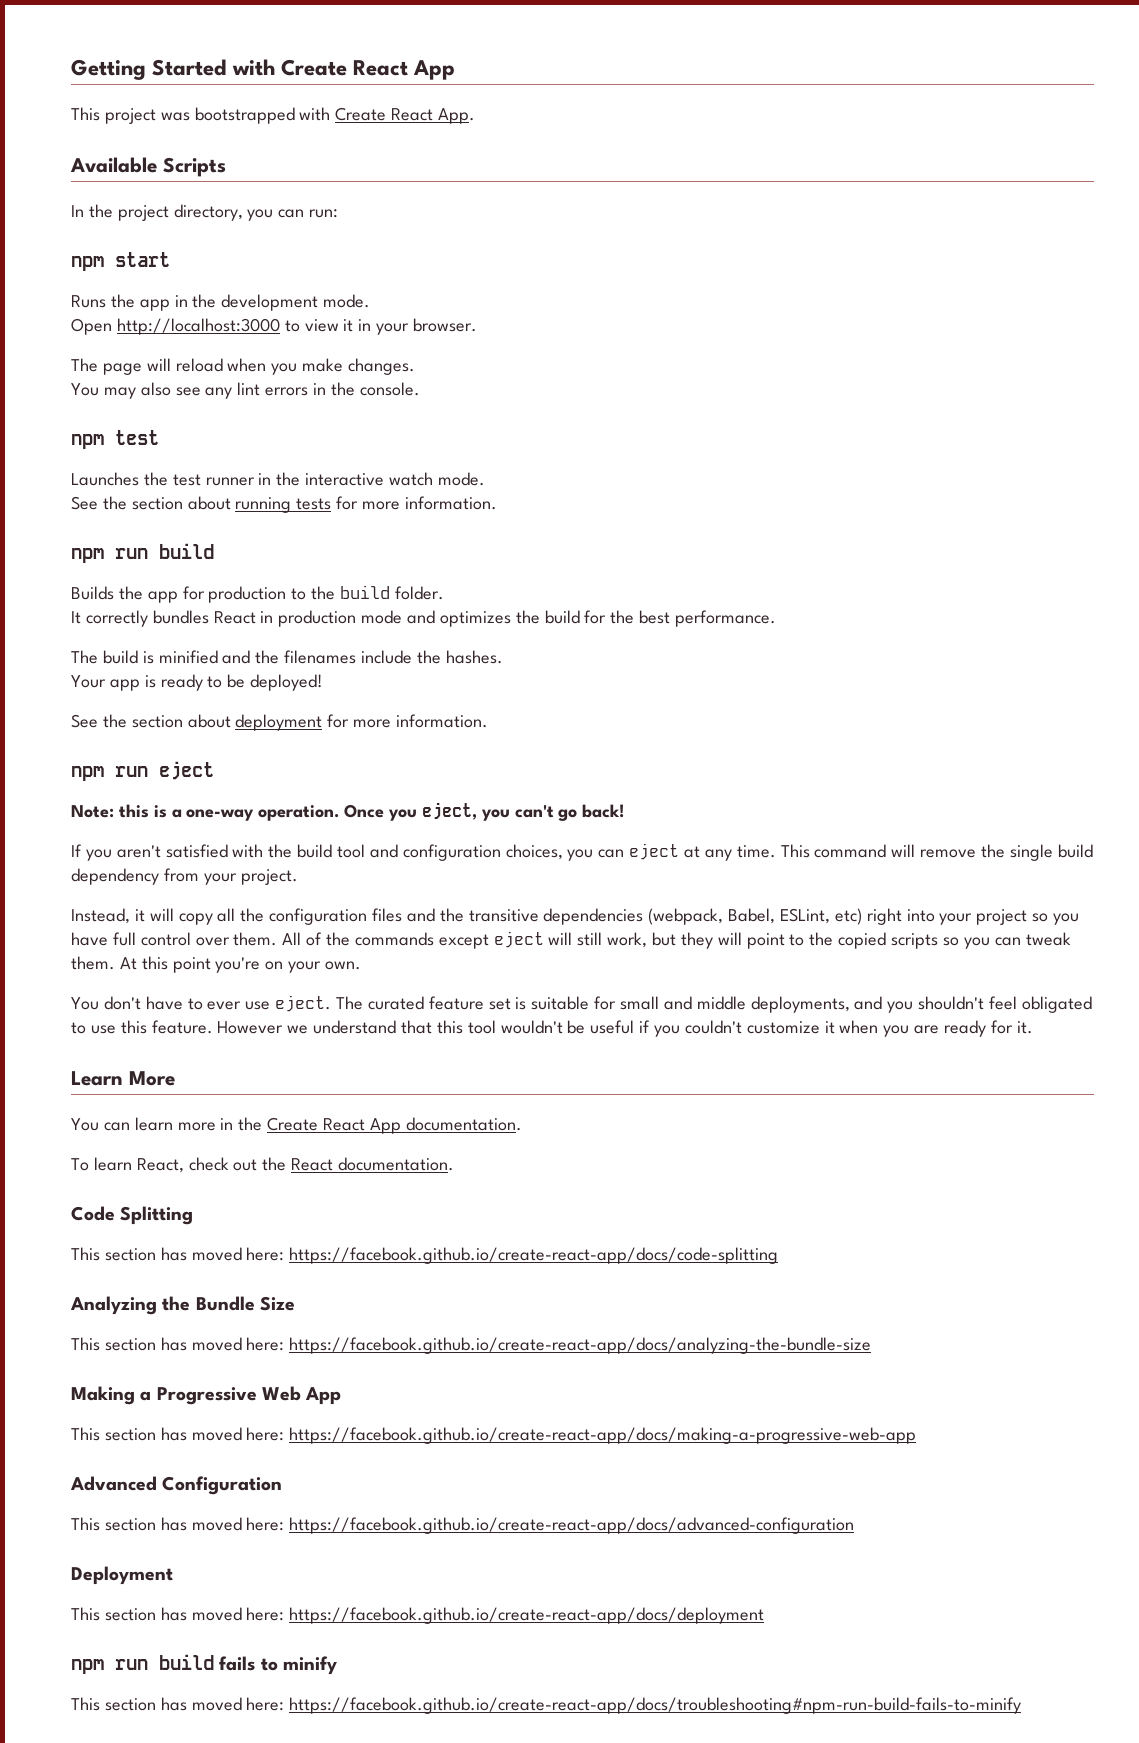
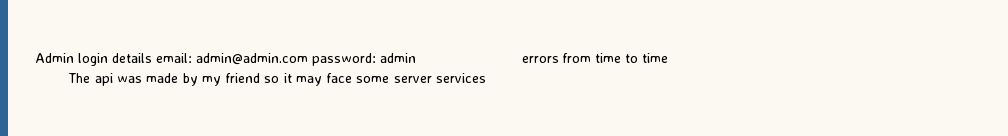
- Getting Started with Create React App
- This project was bootstrapped with Create React App.
- Available Scripts
- In the project directory, you can run:
- npm start
- Runs the app in the development mode.
- Open http://localhost:3000 to view it in your browser.
- The page will reload when you make changes.
- You may also see any lint errors in the console.
- npm test
- Launches the test runner in the interactive watch mode.
- See the section about running tests for more information.
- npm run build
- Builds the app for production to the build folder.
- It correctly bundles React in production mode and optimizes the build for the best performance.
- The build is minified and the filenames include the hashes.
- Your app is ready to be deployed!
- See the section about deployment for more information.
- npm run eject
- Note: this is a one-way operation. Once you eject, you can't go back!
- If you aren't satisfied with the build tool and configuration choices, you can eject at any time. This command will remove the single build dependency from your project.
- Instead, it will copy all the configuration files and the transitive dependencies (webpack, Babel, ESLint, etc) right into your project so you have full control over them. All of the commands except eject will still work, but they will point to the copied scripts so you can tweak them. At this point you're on your own.
- You don't have to ever use eject. The curated feature set is suitable for small and middle deployments, and you shouldn't feel obligated to use this feature. However we understand that this tool wouldn't be useful if you couldn't customize it when you are ready for it.
- Learn More
- You can learn more in the Create React App documentation.
- To learn React, check out the React documentation.
- Code Splitting
- This section has moved here: https://facebook.github.io/create-react-app/docs/code-splitting
- Analyzing the Bundle Size
- This section has moved here: https://facebook.github.io/create-react-app/docs/analyzing-the-bundle-size
- Making a Progressive Web App
- This section has moved here: https://facebook.github.io/create-react-app/docs/making-a-progressive-web-app
- Advanced Configuration
- This section has moved here: https://facebook.github.io/create-react-app/docs/advanced-configuration
- Deployment
- This section has moved here: https://facebook.github.io/create-react-app/docs/deployment
- npm run build fails to minify
- This section has moved here: https://facebook.github.io/create-react-app/docs/troubleshooting#npm-run-build-fails-to-minify
+ Admin login details email: admin@admin.com password: admin
+ The api was made by my friend so it may face some server services errors from time to time

